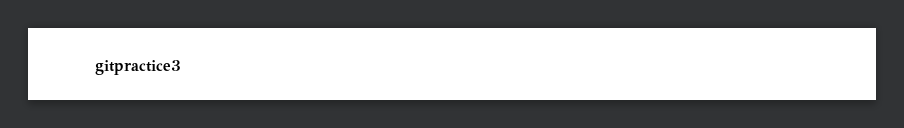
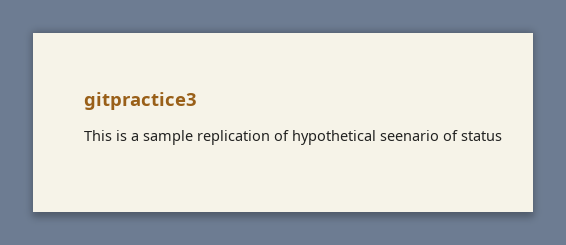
+ This is a sample replication of hypothetical seenario of status

